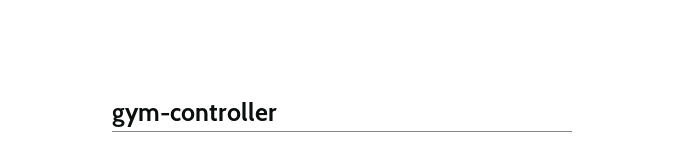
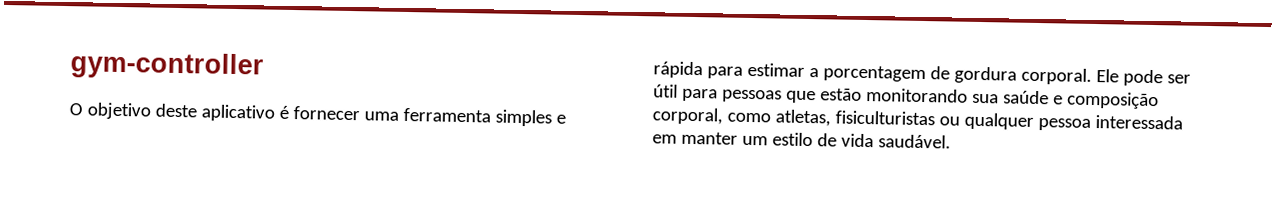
+ O objetivo deste aplicativo é fornecer uma ferramenta simples e rápida para estimar a porcentagem de gordura corporal. Ele pode ser útil para pessoas que estão monitorando sua saúde e composição corporal, como atletas, fisiculturistas ou qualquer pessoa interessada em manter um estilo de vida saudável.

